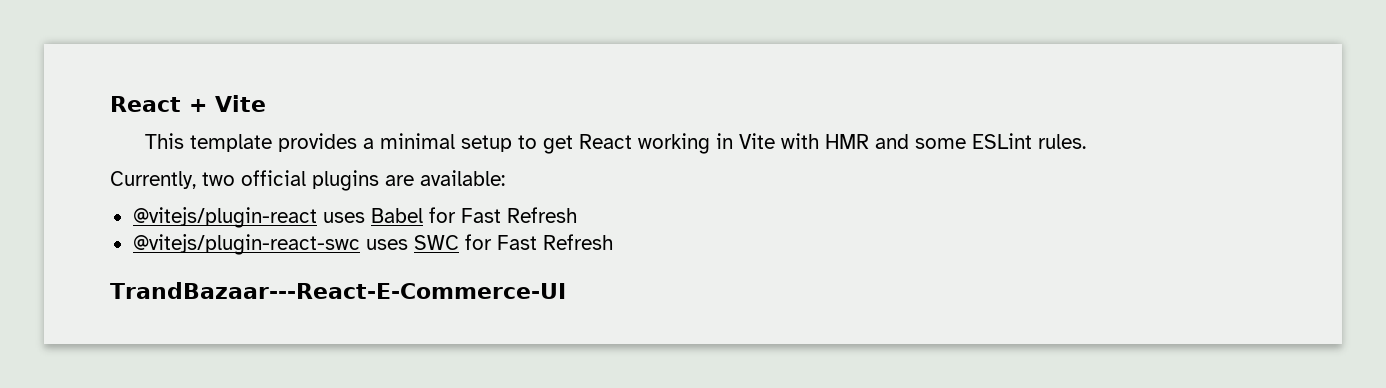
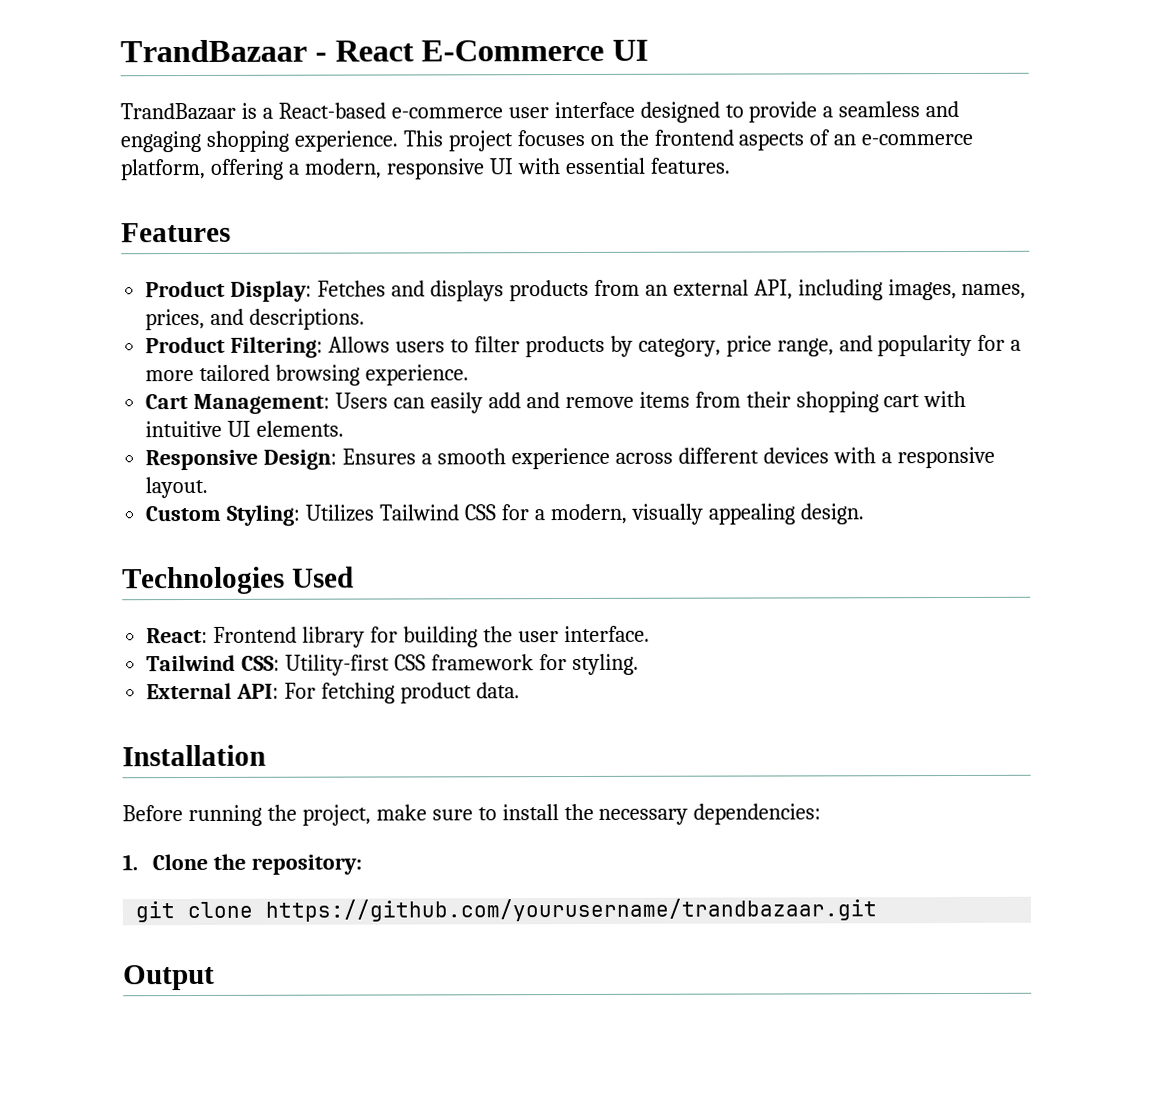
- React + Vite
- This template provides a minimal setup to get React working in Vite with HMR and some ESLint rules.
- Currently, two official plugins are available:
- @vitejs/plugin-react uses Babel for Fast Refresh
- @vitejs/plugin-react-swc uses SWC for Fast Refresh
- TrandBazaar---React-E-Commerce-UI
+ TrandBazaar - React E-Commerce UI
+ TrandBazaar is a React-based e-commerce user interface designed to provide a seamless and engaging shopping experience. This project focuses on the frontend aspects of an e-commerce platform, offering a modern, responsive UI with essential features.
+ Features
+ Product Display: Fetches and displays products from an external API, including images, names, prices, and descriptions.
+ Product Filtering: Allows users to filter products by category, price range, and popularity for a more tailored browsing experience.
+ Cart Management: Users can easily add and remove items from their shopping cart with intuitive UI elements.
+ Responsive Design: Ensures a smooth experience across different devices with a responsive layout.
+ Custom Styling: Utilizes Tailwind CSS for a modern, visually appealing design.
+ Technologies Used
+ React: Frontend library for building the user interface.
+ Tailwind CSS: Utility-first CSS framework for styling.
+ External API: For fetching product data.
+ Installation
+ Before running the project, make sure to install the necessary dependencies:
+ 1. Clone the repository:
+ git clone https://github.com/yourusername/trandbazaar.git
+ Output

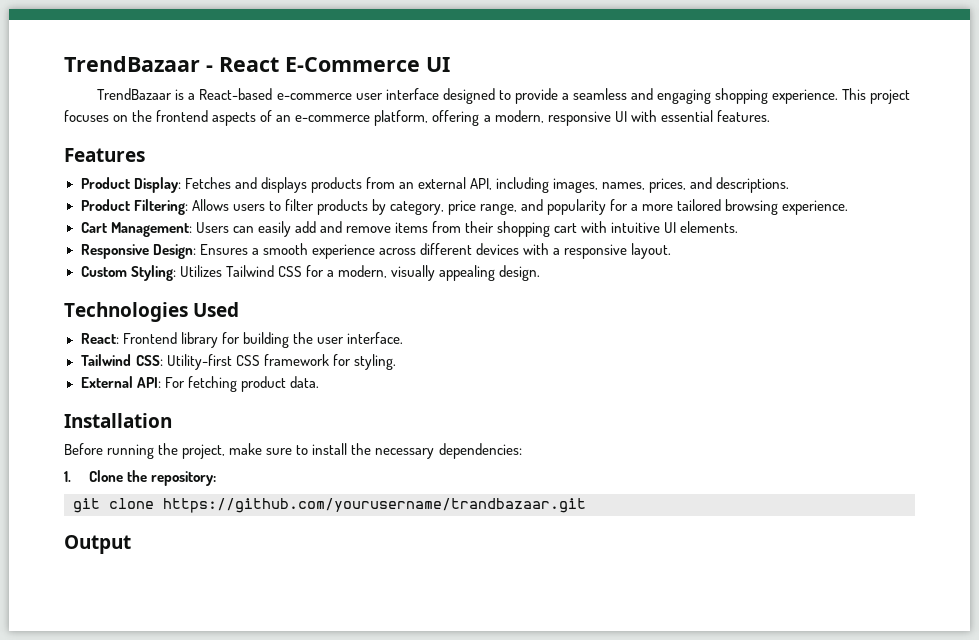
- TrandBazaar - React E-Commerce UI
+ TrendBazaar - React E-Commerce UI
- TrandBazaar is a React-based e-commerce user interface designed to provide a seamless and engaging shopping experience.
+ TrendBazaar is a React-based e-commerce user interface designed to provide a seamless and engaging shopping experience.

